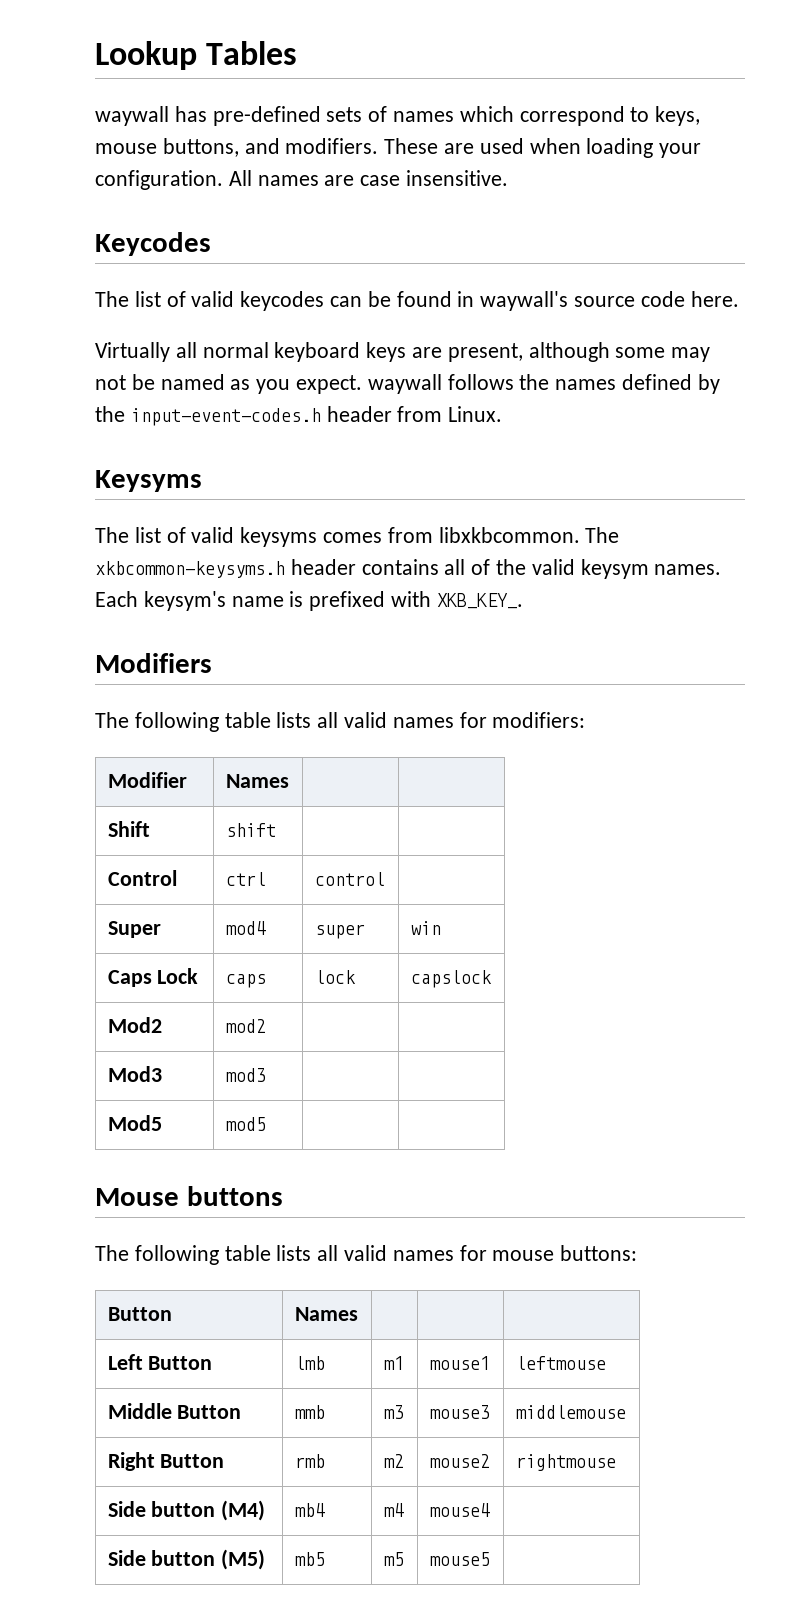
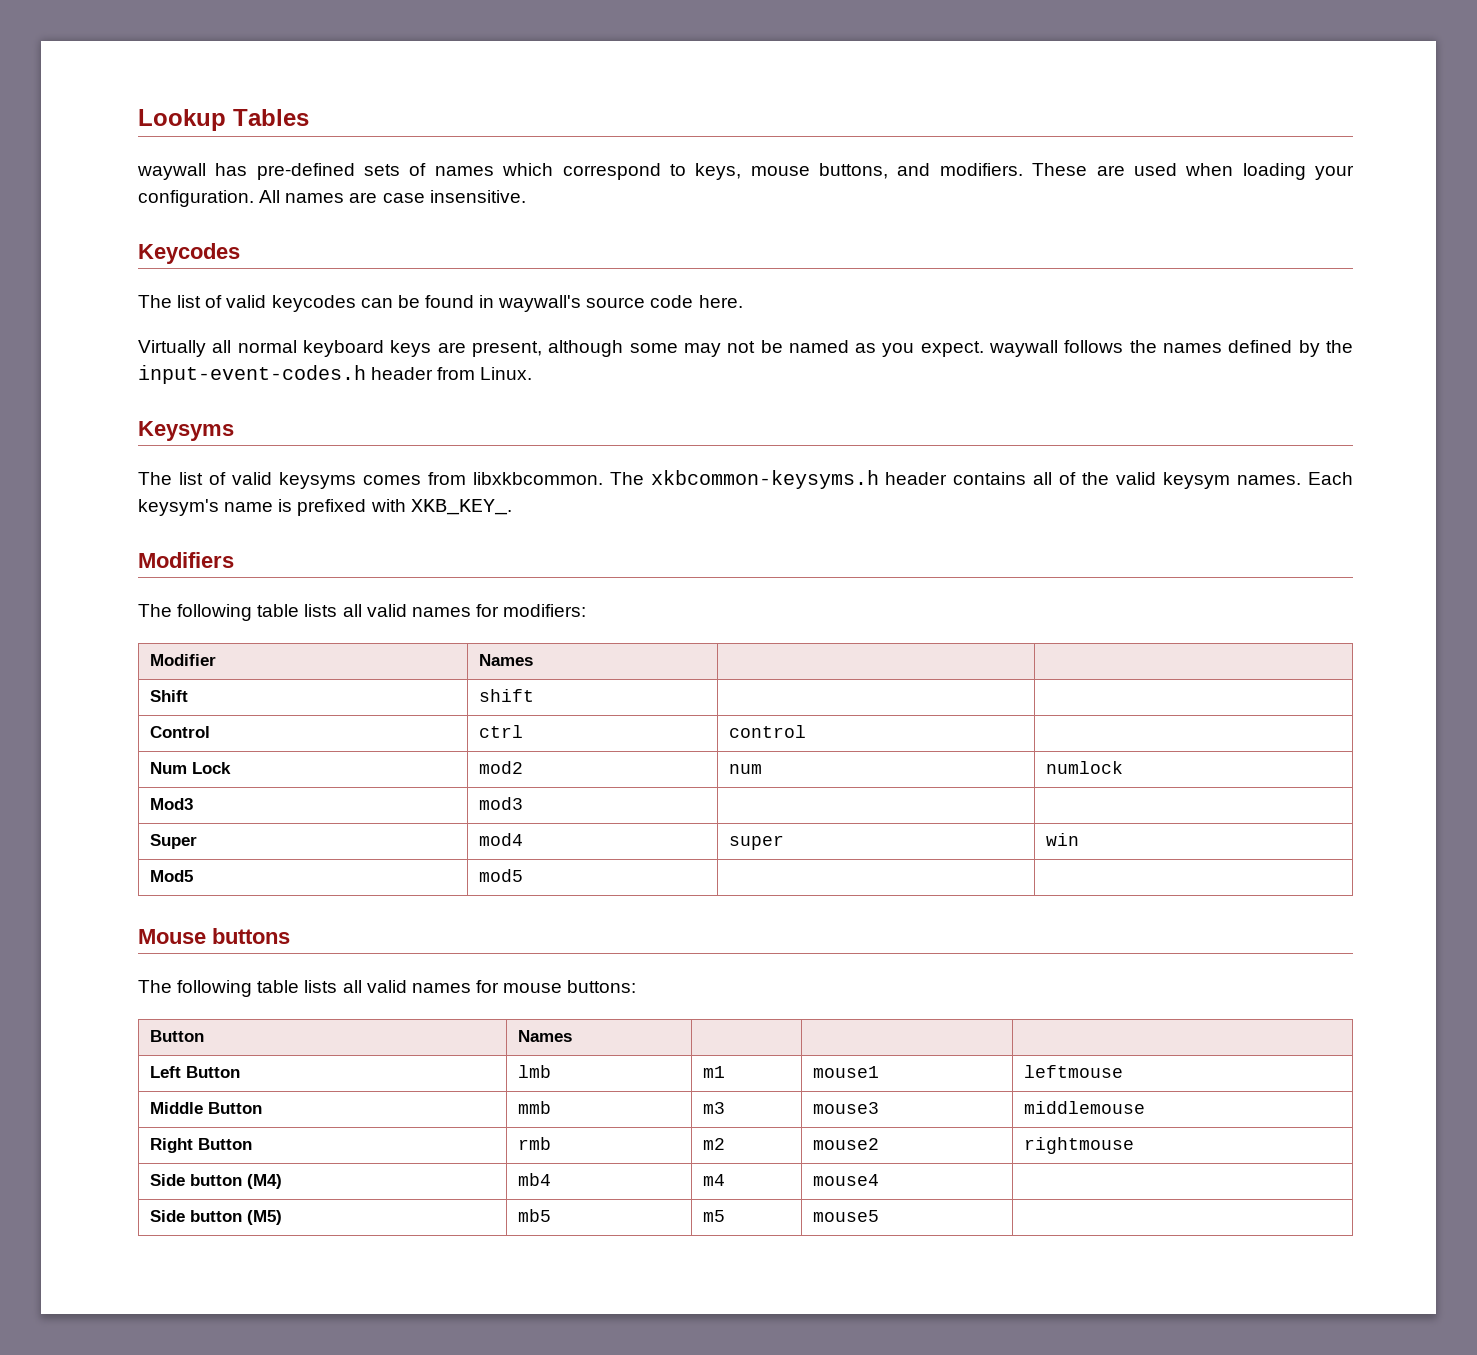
+ Num Lock | mod2 | num | numlock
+ Mod3 | mod3 | |
  Super | mod4 | super | win
- Caps Lock | caps | lock | capslock
- Mod2 | mod2 | |
- Mod3 | mod3 | |

